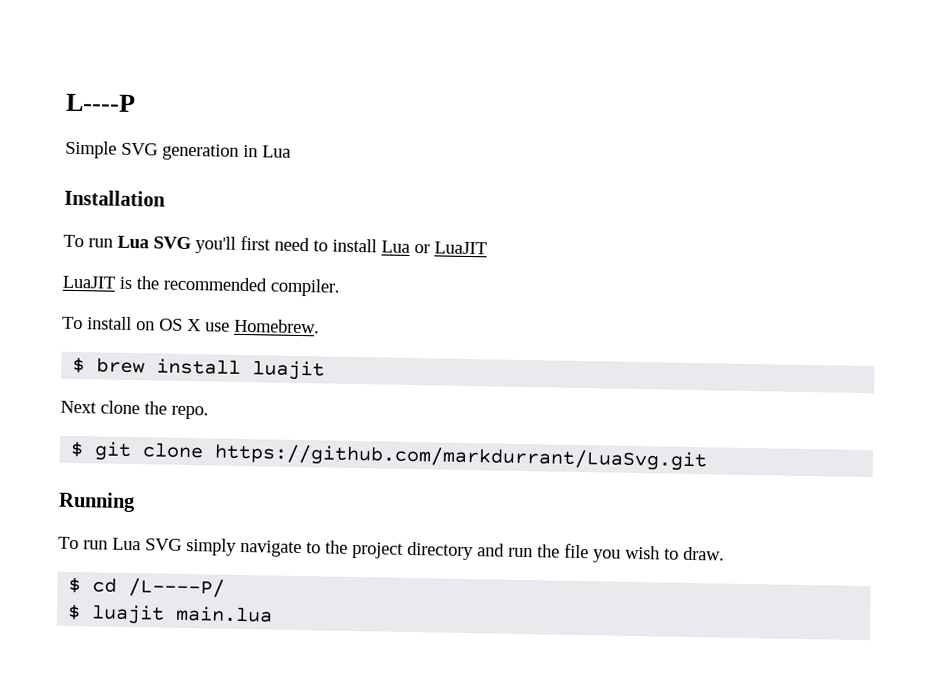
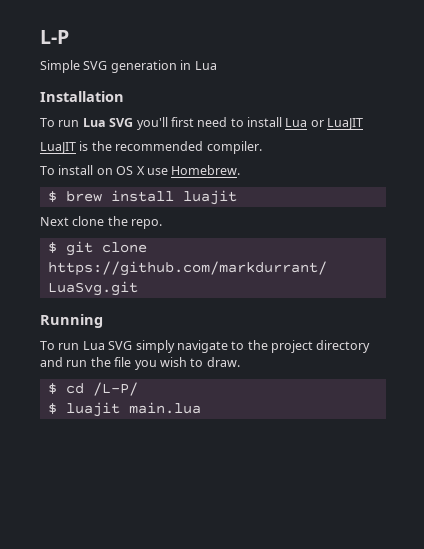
- L----P
+ L-P
- $ cd /L----P/
+ $ cd /L-P/

